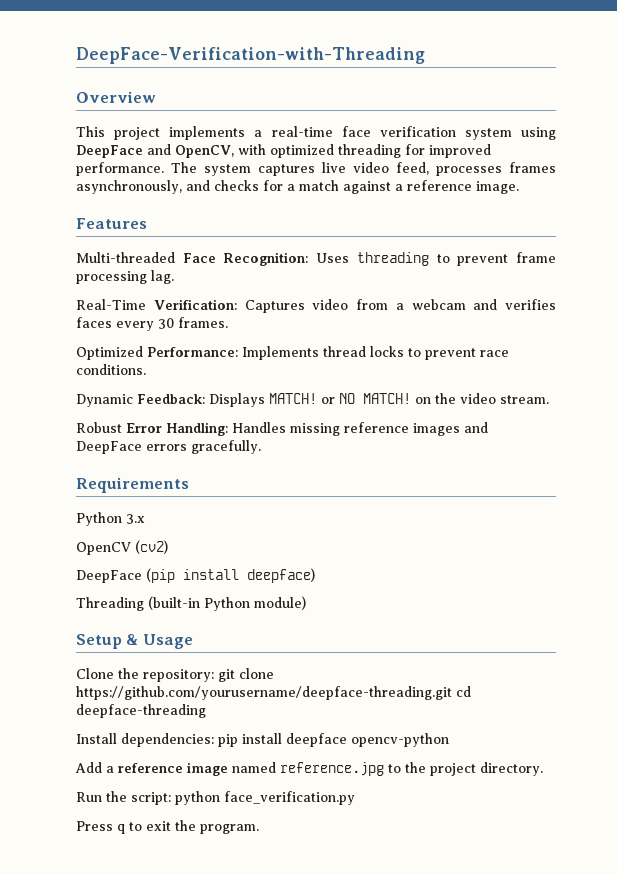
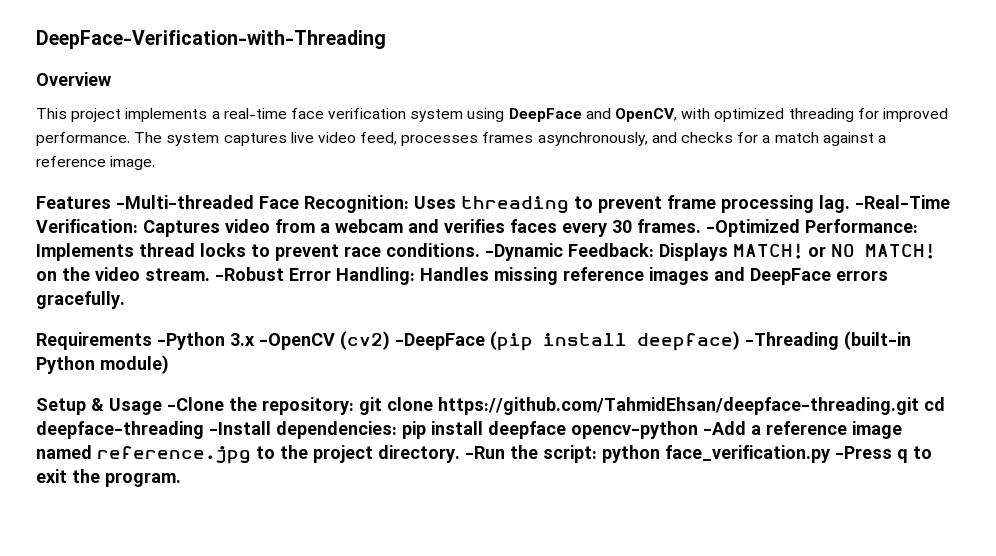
- Features
- Multi-threaded Face Recognition: Uses threading to prevent frame processing lag.
- Real-Time Verification: Captures video from a webcam and verifies faces every 30 frames.
- Optimized Performance: Implements thread locks to prevent race conditions.
- Dynamic Feedback: Displays MATCH! or NO MATCH! on the video stream.
- Robust Error Handling: Handles missing reference images and DeepFace errors gracefully.
+ Features -Multi-threaded Face Recognition: Uses threading to prevent frame processing lag. -Real-Time Verification: Captures video from a webcam and verifies faces every 30 frames. -Optimized Performance: Implements thread locks to prevent race conditions. -Dynamic Feedback: Displays MATCH! or NO MATCH! on the video stream. -Robust Error Handling: Handles missing reference images and DeepFace errors gracefully.
- Requirements
- Python 3.x
- OpenCV (cv2)
- DeepFace (pip install deepface)
- Threading (built-in Python module)
+ Requirements -Python 3.x -OpenCV (cv2) -DeepFace (pip install deepface) -Threading (built-in Python module)
- Setup & Usage
- Clone the repository: git clone https://github.com/yourusername/deepface-threading.git cd deepface-threading
- Install dependencies: pip install deepface opencv-python
- Add a reference image named reference.jpg to the project directory.
- Run the script: python face_verification.py
- Press q to exit the program.
+ Setup & Usage -Clone the repository: git clone https://github.com/TahmidEhsan/deepface-threading.git cd deepface-threading -Install dependencies: pip install deepface opencv-python -Add a reference image named reference.jpg to the project directory. -Run the script: python face_verification.py -Press q to exit the program.

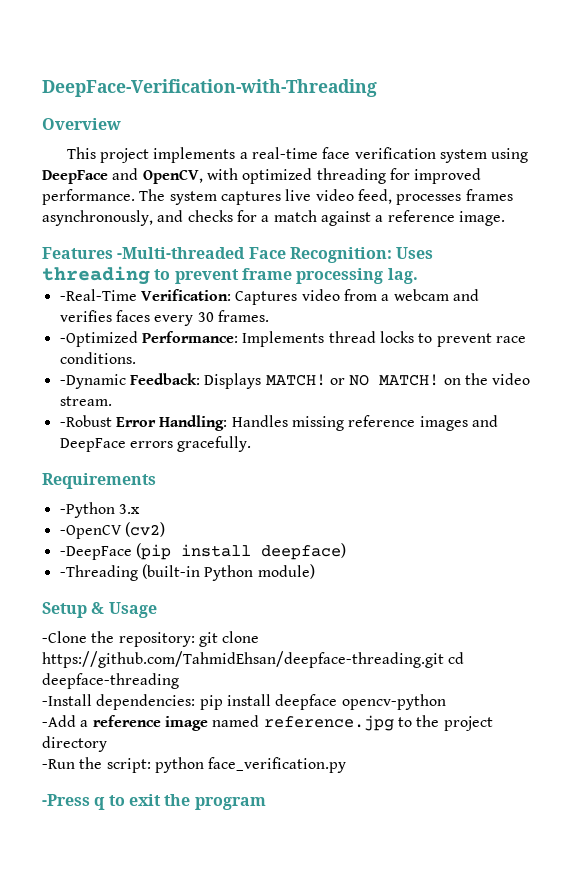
- Features -Multi-threaded Face Recognition: Uses threading to prevent frame processing lag. -Real-Time Verification: Captures video from a webcam and verifies faces every 30 frames. -Optimized Performance: Implements thread locks to prevent race conditions. -Dynamic Feedback: Displays MATCH! or NO MATCH! on the video stream. -Robust Error Handling: Handles missing reference images and DeepFace errors gracefully.
+ Features -Multi-threaded Face Recognition: Uses threading to prevent frame processing lag.
+ -Real-Time Verification: Captures video from a webcam and verifies faces every 30 frames.
+ -Optimized Performance: Implements thread locks to prevent race conditions.
+ -Dynamic Feedback: Displays MATCH! or NO MATCH! on the video stream.
+ -Robust Error Handling: Handles missing reference images and DeepFace errors gracefully.
- Requirements -Python 3.x -OpenCV (cv2) -DeepFace (pip install deepface) -Threading (built-in Python module)
+ Requirements
+ -Python 3.x
+ -OpenCV (cv2)
+ -DeepFace (pip install deepface)
+ -Threading (built-in Python module)
- Setup & Usage -Clone the repository: git clone https://github.com/TahmidEhsan/deepface-threading.git cd deepface-threading -Install dependencies: pip install deepface opencv-python -Add a reference image named reference.jpg to the project directory. -Run the script: python face_verification.py -Press q to exit the program.
+ Setup & Usage
+ -Clone the repository: git clone https://github.com/TahmidEhsan/deepface-threading.git cd deepface-threading
+ -Install dependencies: pip install deepface opencv-python
+ -Add a reference image named reference.jpg to the project directory
+ -Run the script: python face_verification.py
+ -Press q to exit the program

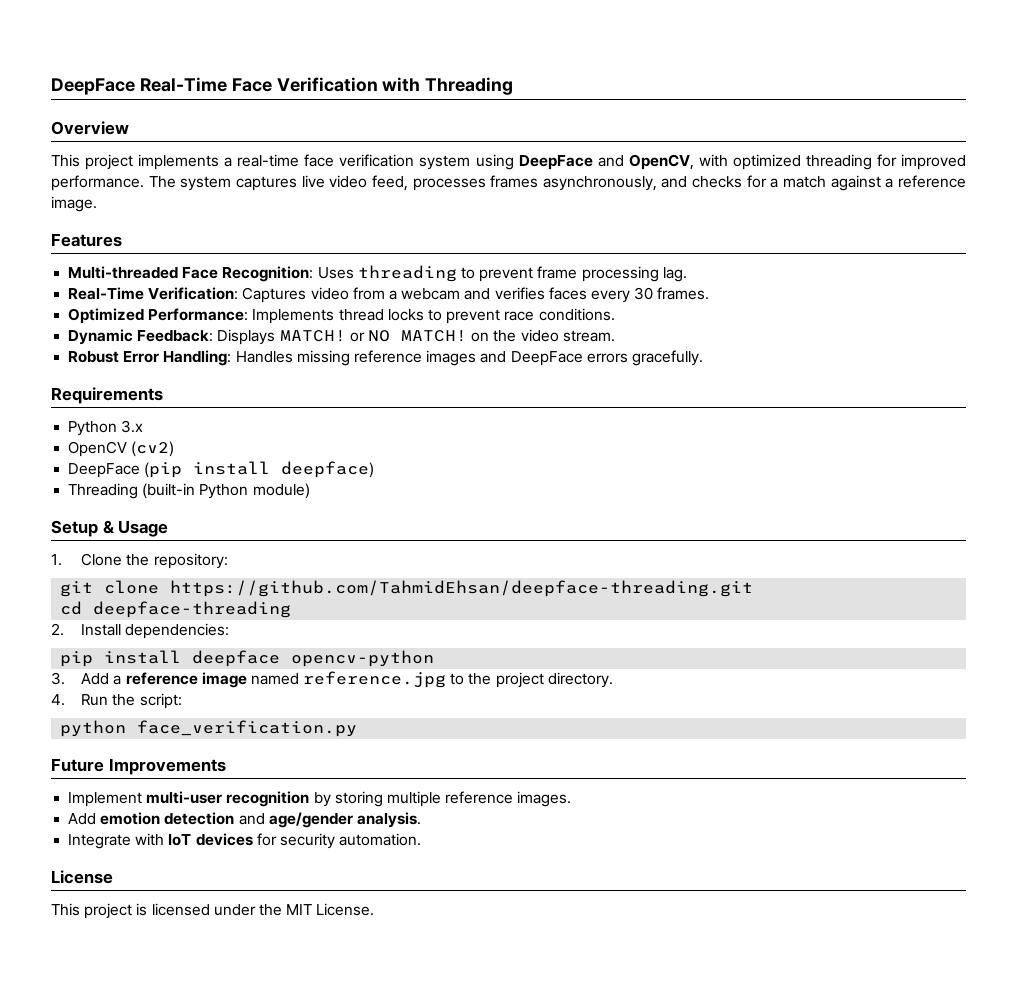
- DeepFace-Verification-with-Threading
+ DeepFace Real-Time Face Verification with Threading
- Features -Multi-threaded Face Recognition: Uses threading to prevent frame processing lag.
+ Features
+ Multi-threaded Face Recognition: Uses threading to prevent frame processing lag.
- -Real-Time Verification: Captures video from a webcam and verifies faces every 30 frames.
+ Real-Time Verification: Captures video from a webcam and verifies faces every 30 frames.
- -Optimized Performance: Implements thread locks to prevent race conditions.
+ Optimized Performance: Implements thread locks to prevent race conditions.
- -Dynamic Feedback: Displays MATCH! or NO MATCH! on the video stream.
+ Dynamic Feedback: Displays MATCH! or NO MATCH! on the video stream.
- -Robust Error Handling: Handles missing reference images and DeepFace errors gracefully.
+ Robust Error Handling: Handles missing reference images and DeepFace errors gracefully.
- -Python 3.x
+ Python 3.x
- -OpenCV (cv2)
+ OpenCV (cv2)
- -DeepFace (pip install deepface)
+ DeepFace (pip install deepface)
- -Threading (built-in Python module)
+ Threading (built-in Python module)
- -Clone the repository: git clone https://github.com/TahmidEhsan/deepface-threading.git cd deepface-threading
+ 1. Clone the repository:
+ git clone https://github.com/TahmidEhsan/deepface-threading.git
+ cd deepface-threading
- -Install dependencies: pip install deepface opencv-python
+ 2. Install dependencies:
+ pip install deepface opencv-python
- -Add a reference image named reference.jpg to the project directory
- -Run the script: python face_verification.py
+ 3. Add a reference image named reference.jpg to the project directory.
+ 4. Run the script:
+ python face_verification.py
- -Press q to exit the program
+ Future Improvements
+ Implement multi-user recognition by storing multiple reference images.
+ Add emotion detection and age/gender analysis.
+ Integrate with IoT devices for security automation.
+ License
+ This project is licensed under the MIT License.

